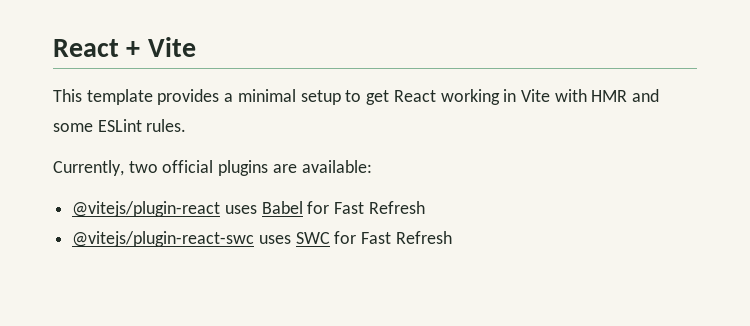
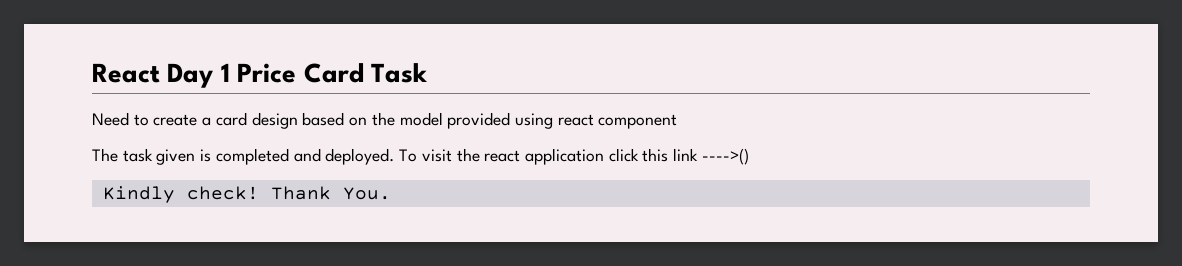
- React + Vite
- This template provides a minimal setup to get React working in Vite with HMR and some ESLint rules.
- Currently, two official plugins are available:
- @vitejs/plugin-react uses Babel for Fast Refresh
- @vitejs/plugin-react-swc uses SWC for Fast Refresh
+ React Day 1 Price Card Task
+ Need to create a card design based on the model provided using react component
+ The task given is completed and deployed. To visit the react application click this link ---->()
+ Kindly check! Thank You.

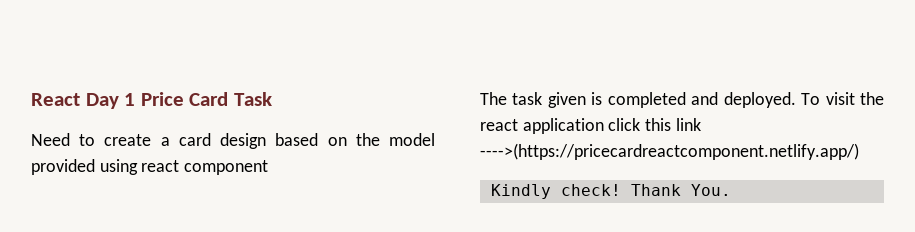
- To visit the react application click this link ---->()
+ To visit the react application click this link ---->(https://pricecardreactcomponent.netlify.app/)

